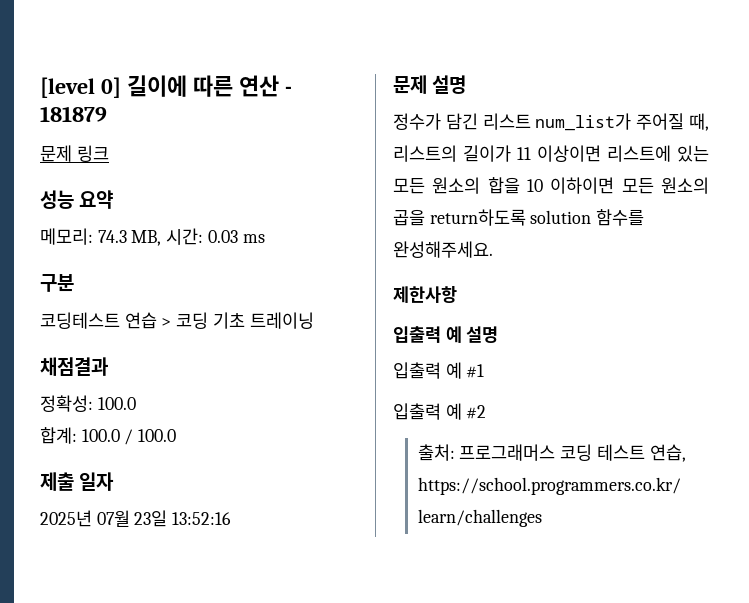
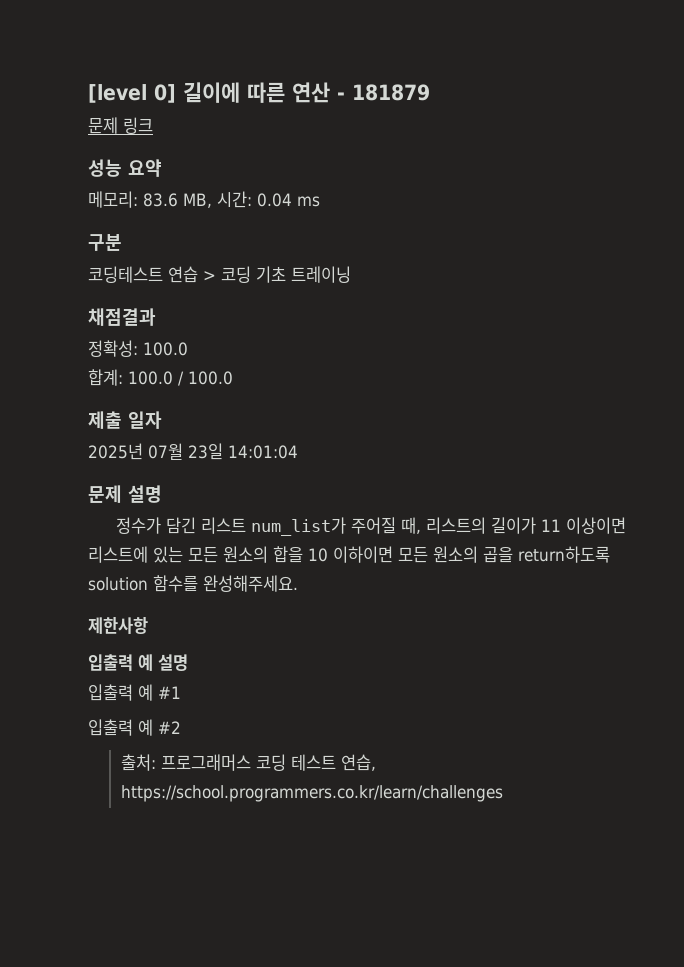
- 메모리: 74.3 MB, 시간: 0.03 ms
+ 메모리: 83.6 MB, 시간: 0.04 ms
- 2025년 07월 23일 13:52:16
+ 2025년 07월 23일 14:01:04

